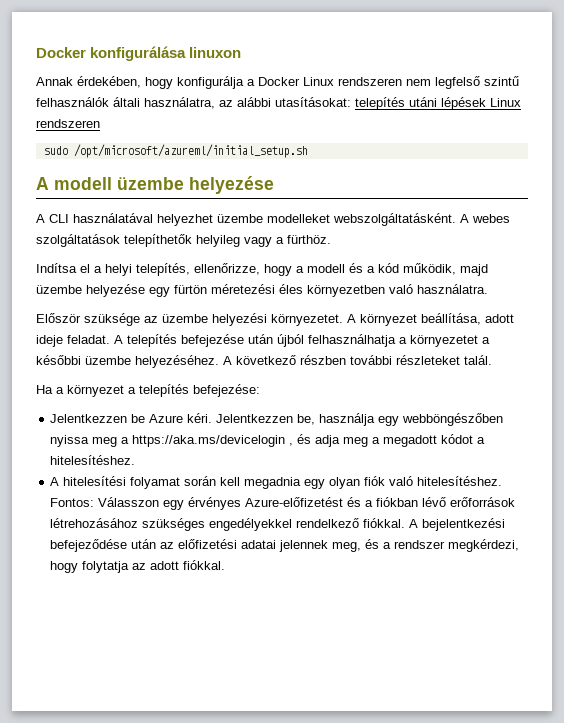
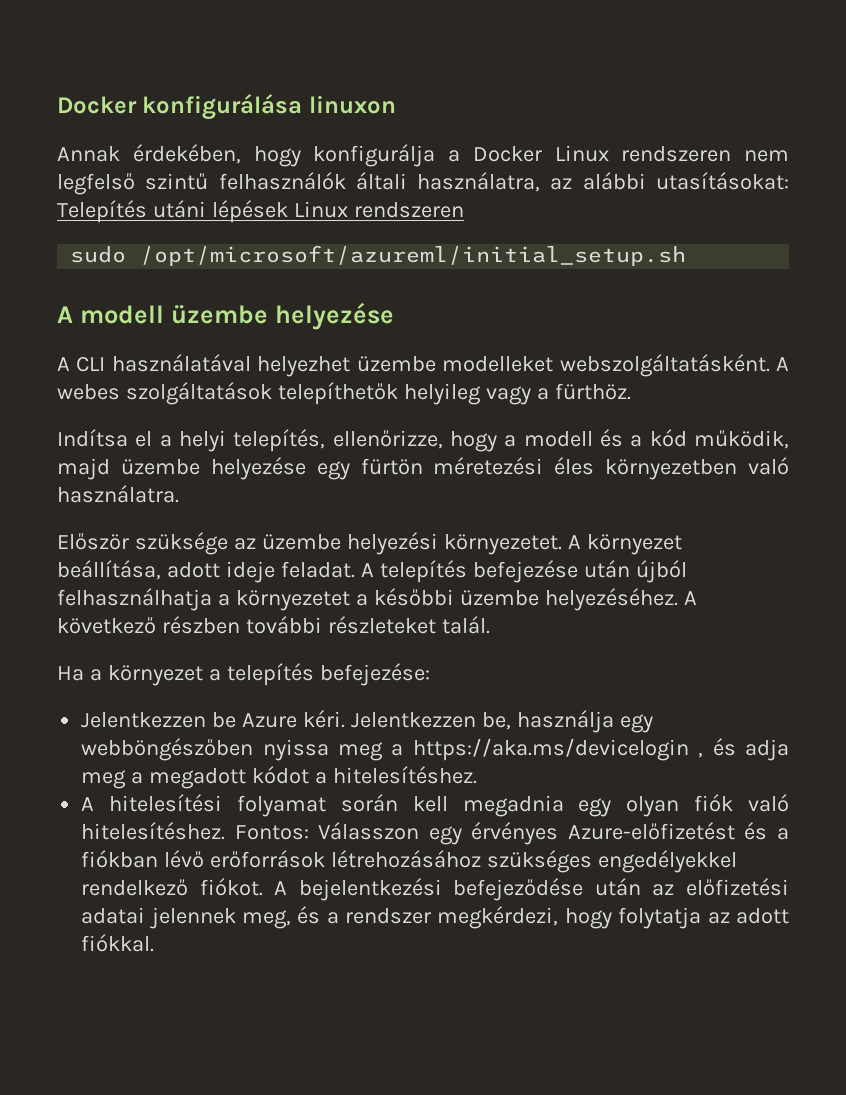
- Annak érdekében, hogy konfigurálja a Docker Linux rendszeren nem legfelső szintű felhasználók általi használatra, az alábbi utasításokat: telepítés utáni lépések Linux rendszeren
+ Annak érdekében, hogy konfigurálja a Docker Linux rendszeren nem legfelső szintű felhasználók általi használatra, az alábbi utasításokat: Telepítés utáni lépések Linux rendszeren
- Fontos: Válasszon egy érvényes Azure-előfizetést és a fiókban lévő erőforrások létrehozásához szükséges engedélyekkel rendelkező fiókkal.
+ Fontos: Válasszon egy érvényes Azure-előfizetést és a fiókban lévő erőforrások létrehozásához szükséges engedélyekkel rendelkező fiókot.

